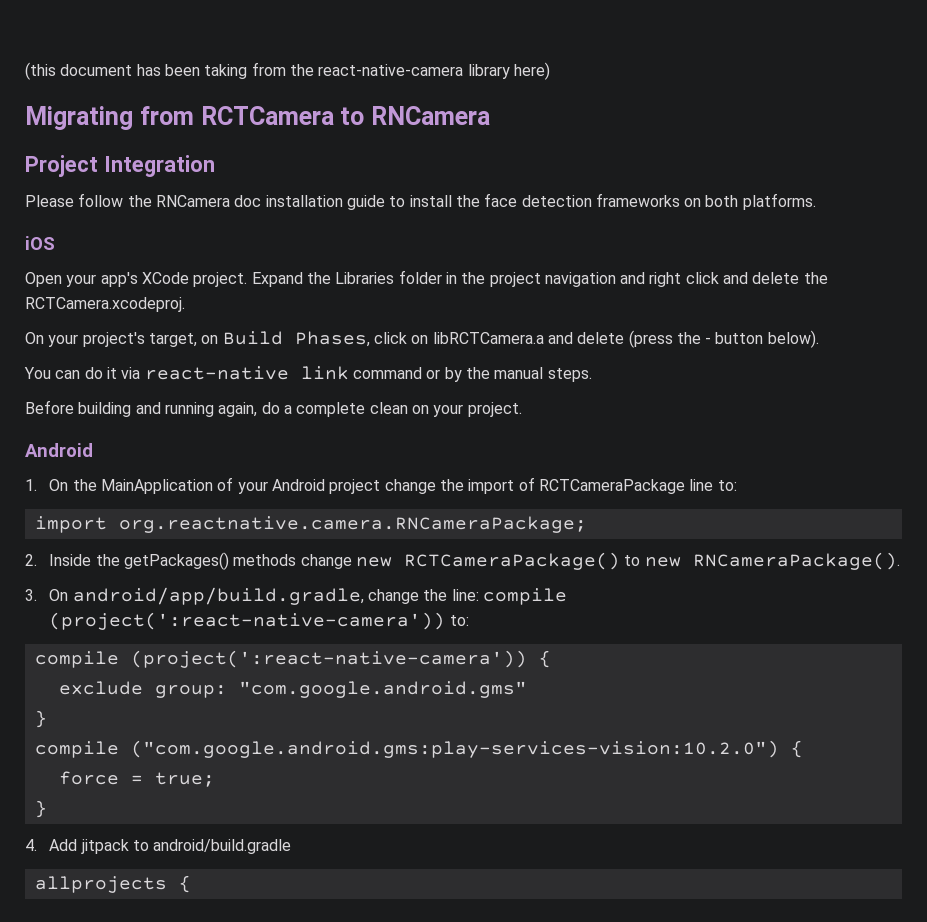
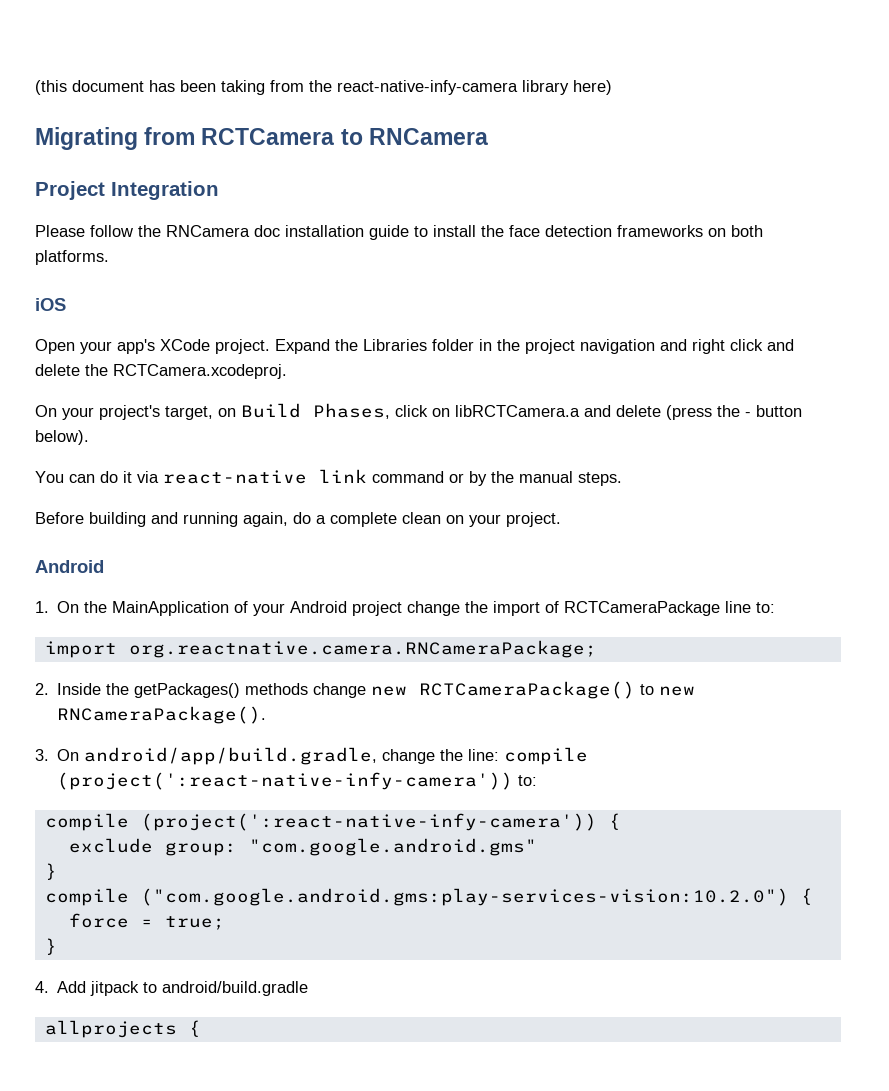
- (this document has been taking from the react-native-camera library here)
+ (this document has been taking from the react-native-infy-camera library here)
- 3. On android/app/build.gradle, change the line: compile (project(':react-native-camera')) to:
+ 3. On android/app/build.gradle, change the line: compile (project(':react-native-infy-camera')) to:
- compile (project(':react-native-camera')) {
+ compile (project(':react-native-infy-camera')) {

